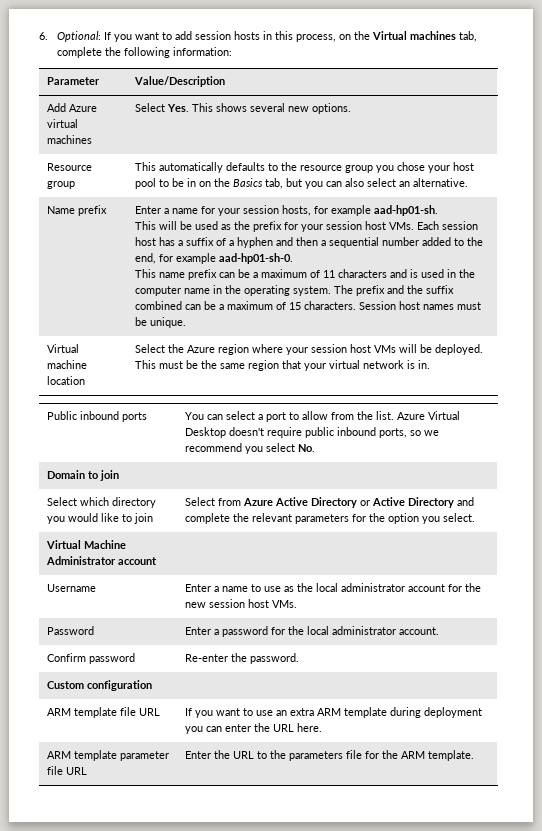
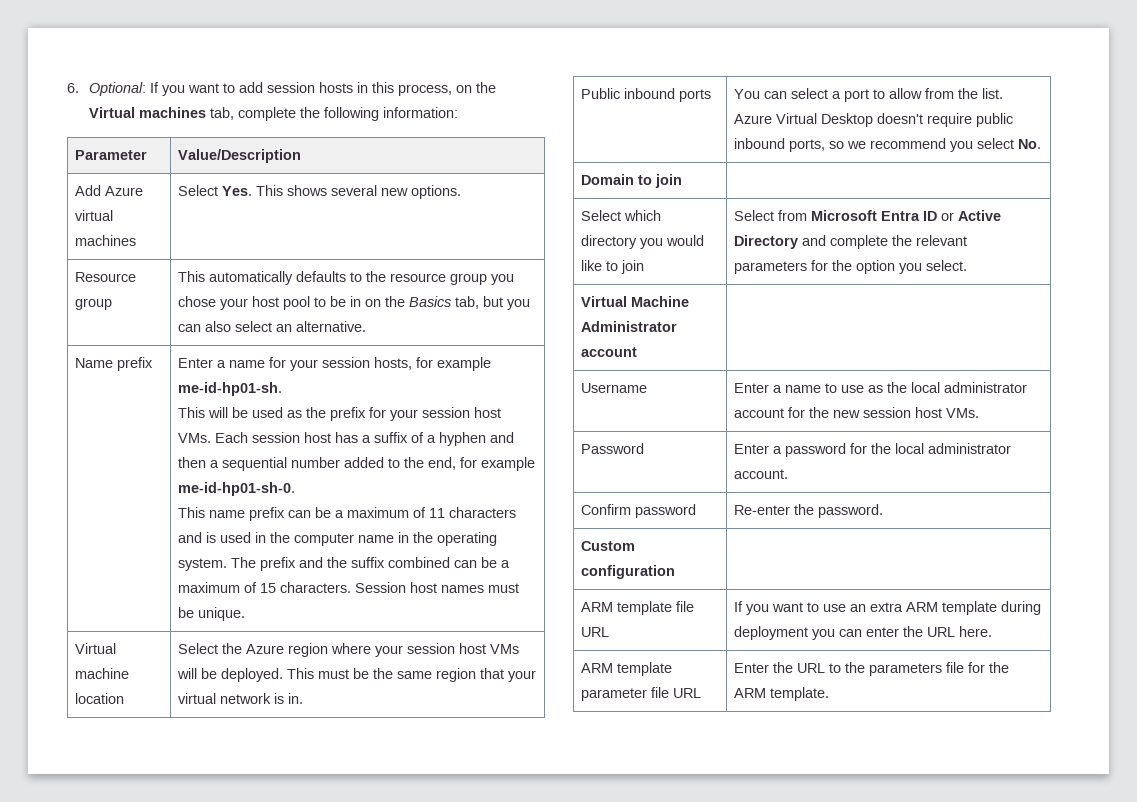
- Enter a name for your session hosts, for example aad-hp01-sh.
+ Enter a name for your session hosts, for example me-id-hp01-sh.
- This will be used as the prefix for your session host VMs. Each session host has a suffix of a hyphen and then a sequential number added to the end, for example aad-hp01-sh-0.
+ This will be used as the prefix for your session host VMs. Each session host has a suffix of a hyphen and then a sequential number added to the end, for example me-id-hp01-sh-0.
- Select which directory you would like to join | Select from Azure Active Directory or Active Directory and complete the relevant parameters for the option you select.
+ Select which directory you would like to join | Select from Microsoft Entra ID or Active Directory and complete the relevant parameters for the option you select.

